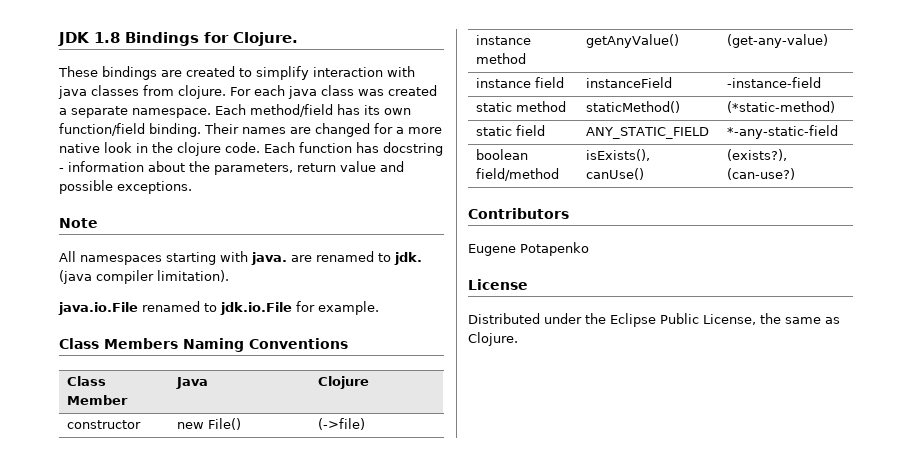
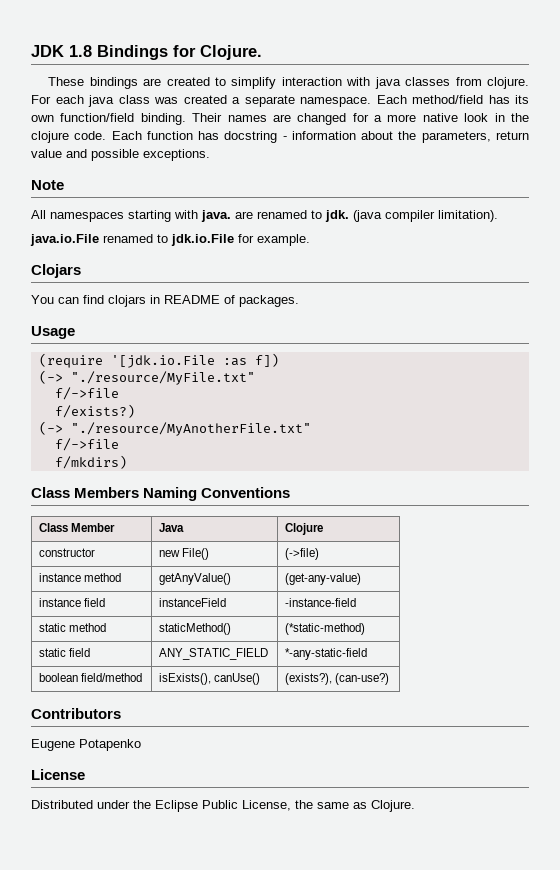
+ Clojars
+ You can find clojars in README of packages.
+ Usage
+ (require '[jdk.io.File :as f])
+ (-> "./resource/MyFile.txt"
+ f/->file
+ f/exists?)
+ (-> "./resource/MyAnotherFile.txt"
+ f/->file
+ f/mkdirs)

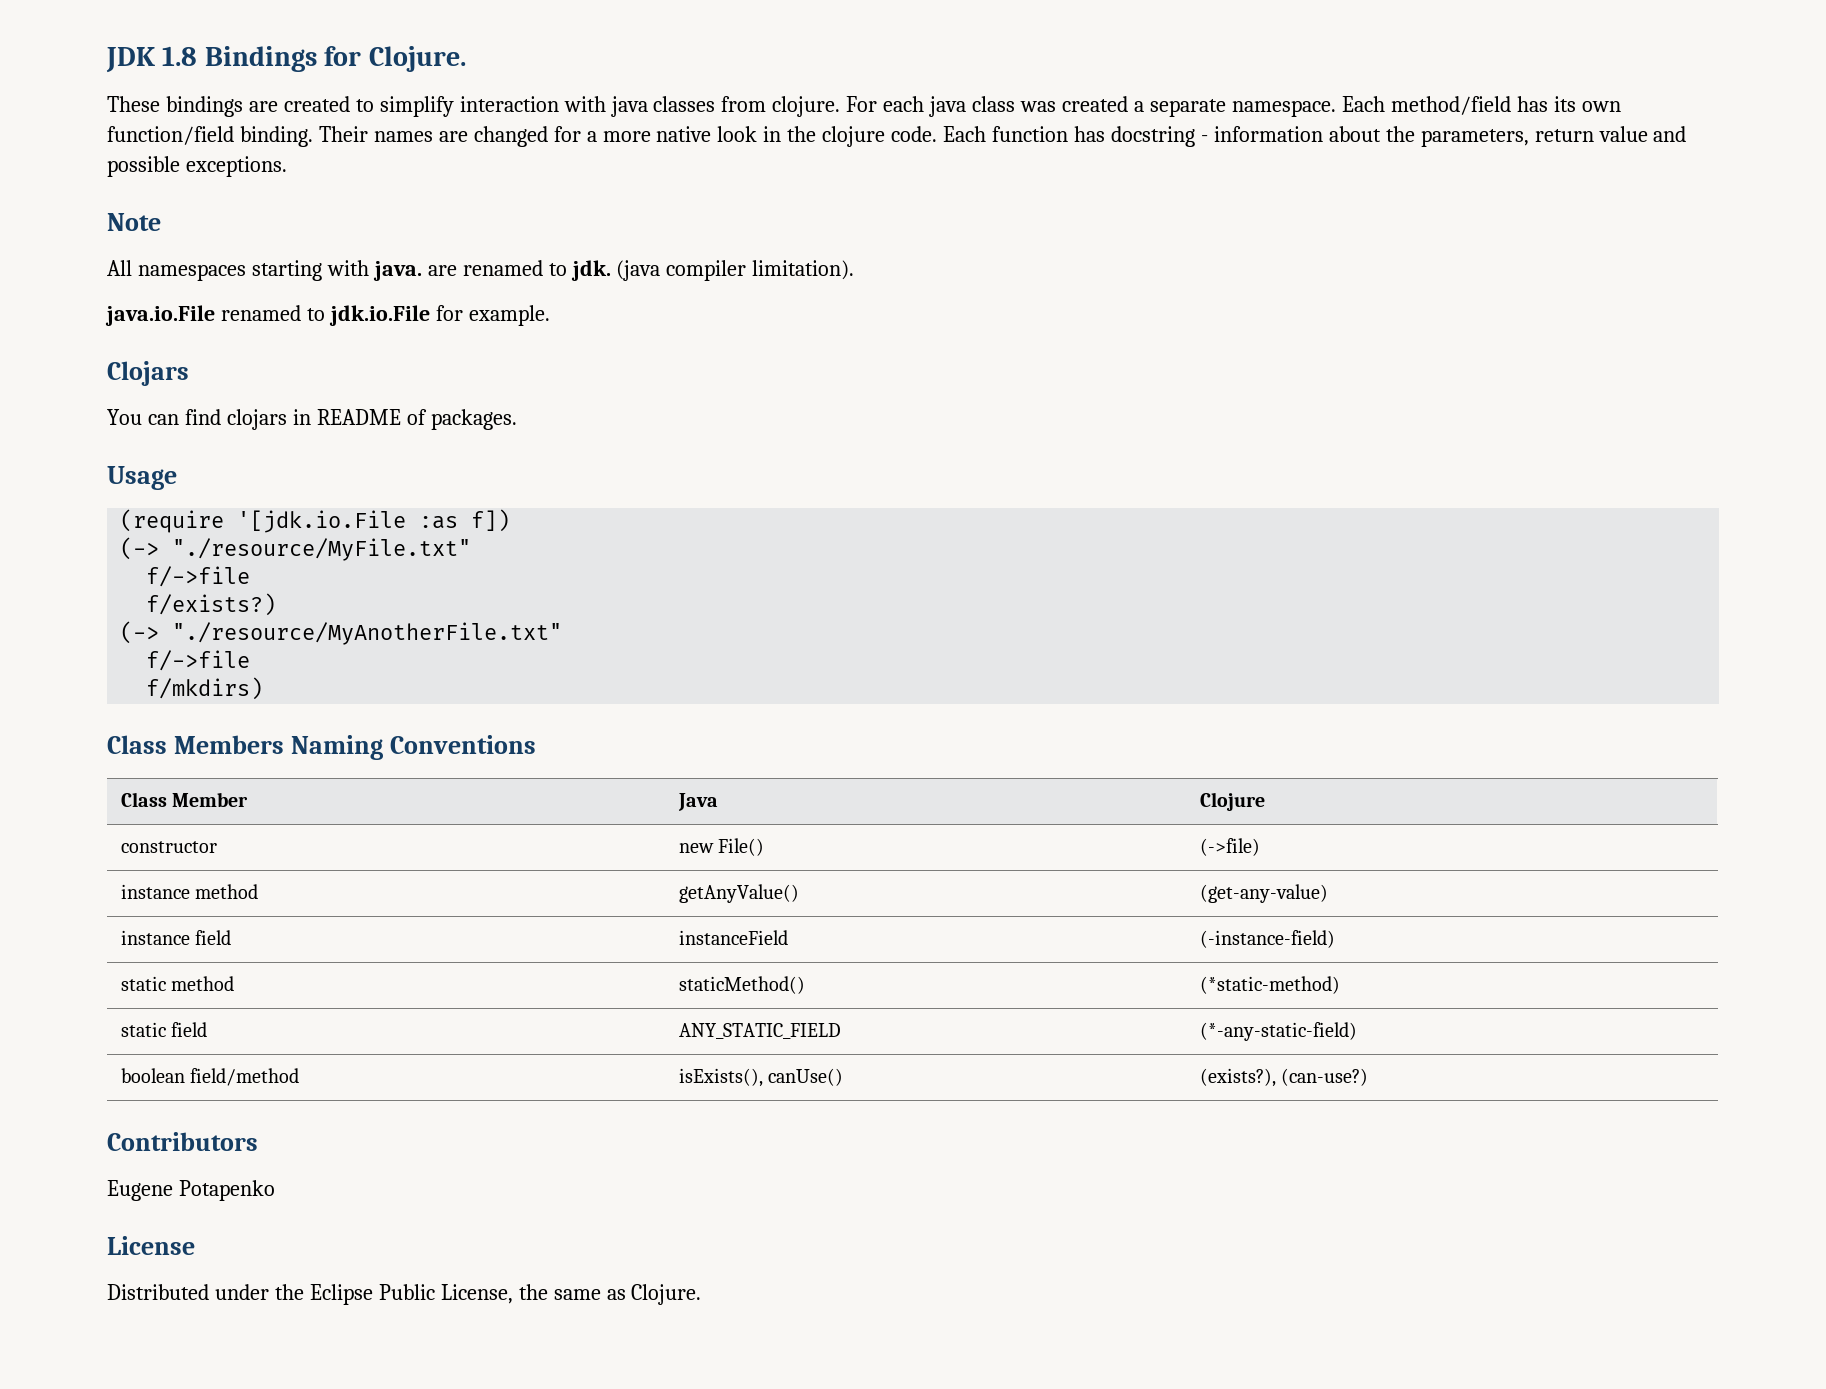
- instance field | instanceField | -instance-field
+ instance field | instanceField | (-instance-field)
- static field | ANY_STATIC_FIELD | *-any-static-field
+ static field | ANY_STATIC_FIELD | (*-any-static-field)

